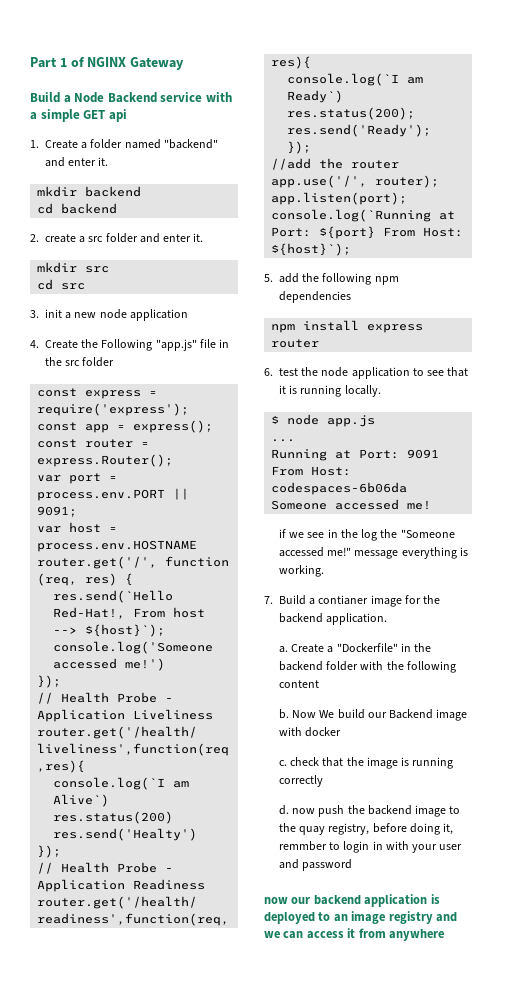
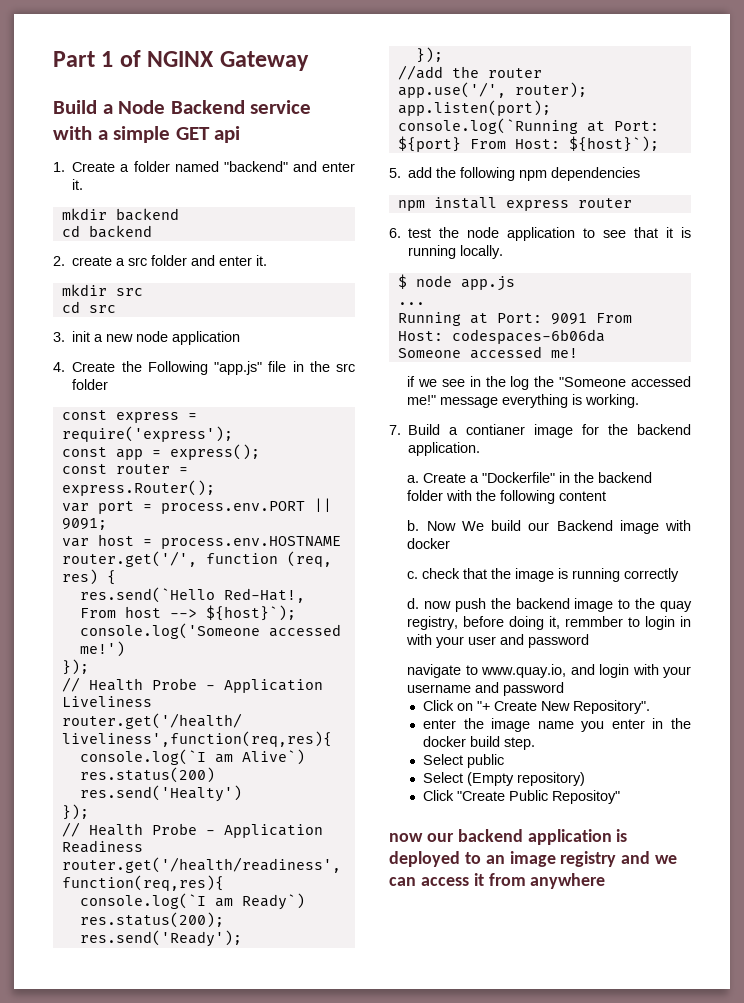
+ navigate to www.quay.io, and login with your username and password
+ Click on "+ Create New Repository".
+ enter the image name you enter in the docker build step.
+ Select public
+ Select (Empty repository)
+ Click "Create Public Repositoy"

